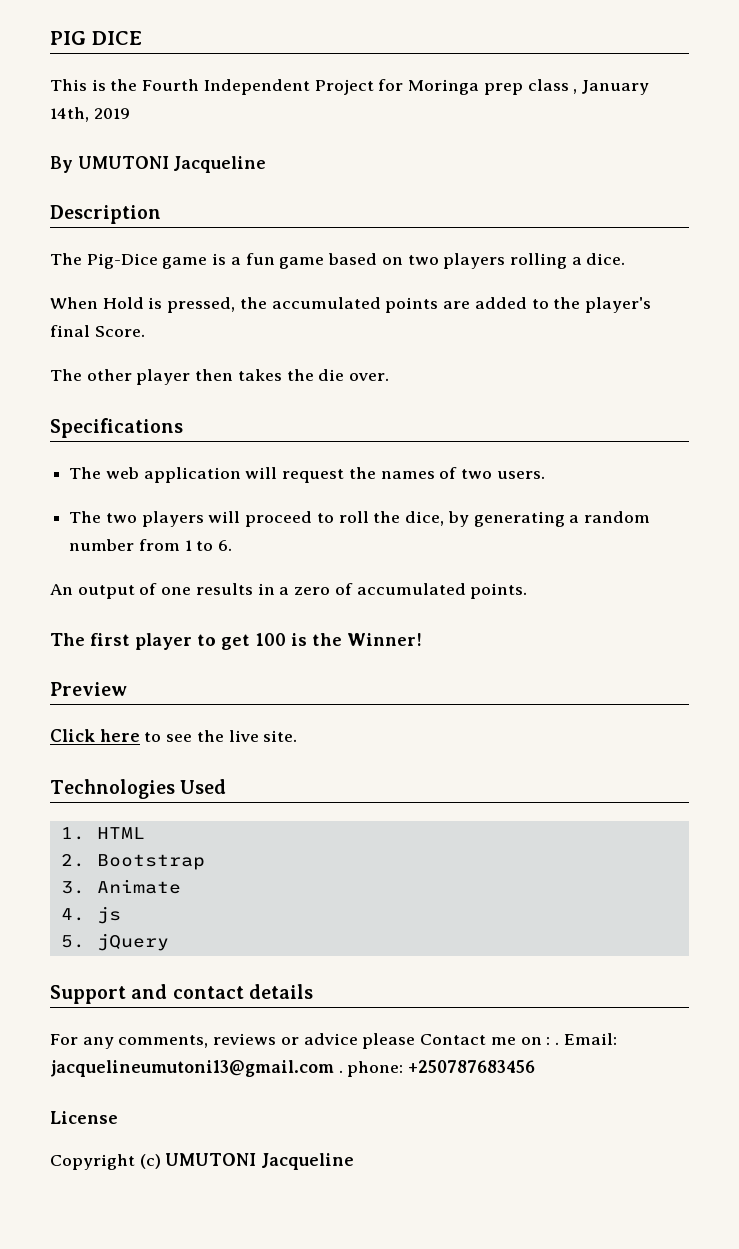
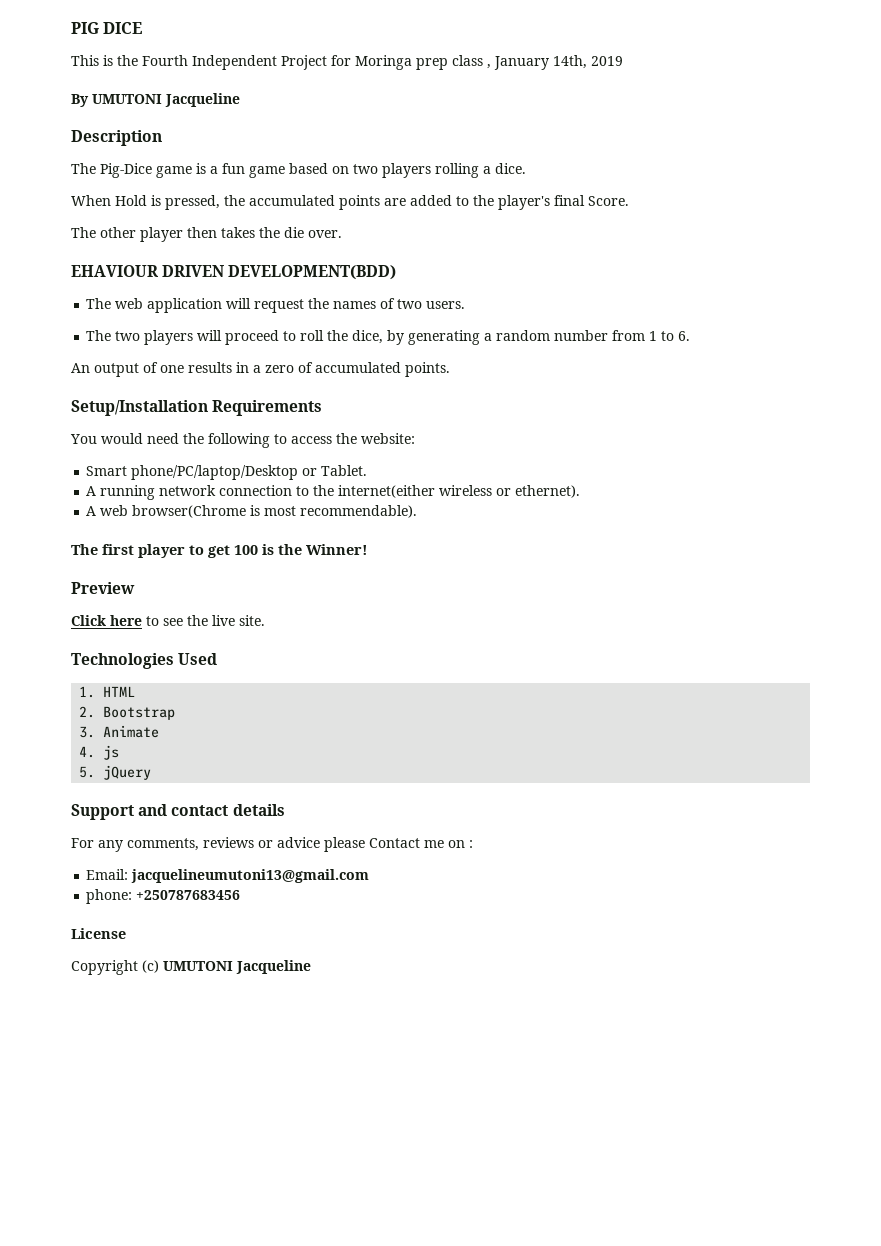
- Specifications
+ EHAVIOUR DRIVEN DEVELOPMENT(BDD)
+ Setup/Installation Requirements
+ You would need the following to access the website:
+ Smart phone/PC/laptop/Desktop or Tablet.
+ A running network connection to the internet(either wireless or ethernet).
+ A web browser(Chrome is most recommendable).
- For any comments, reviews or advice please Contact me on : . Email: jacquelineumutoni13@gmail.com . phone: +250787683456
+ For any comments, reviews or advice please Contact me on :
+ Email: jacquelineumutoni13@gmail.com
+ phone: +250787683456

